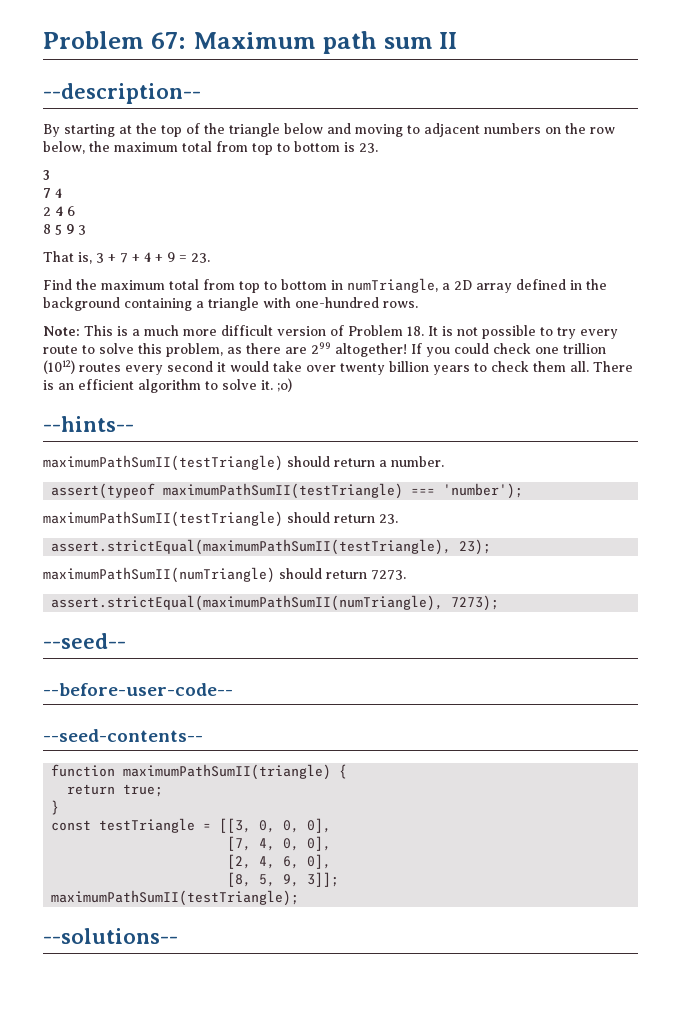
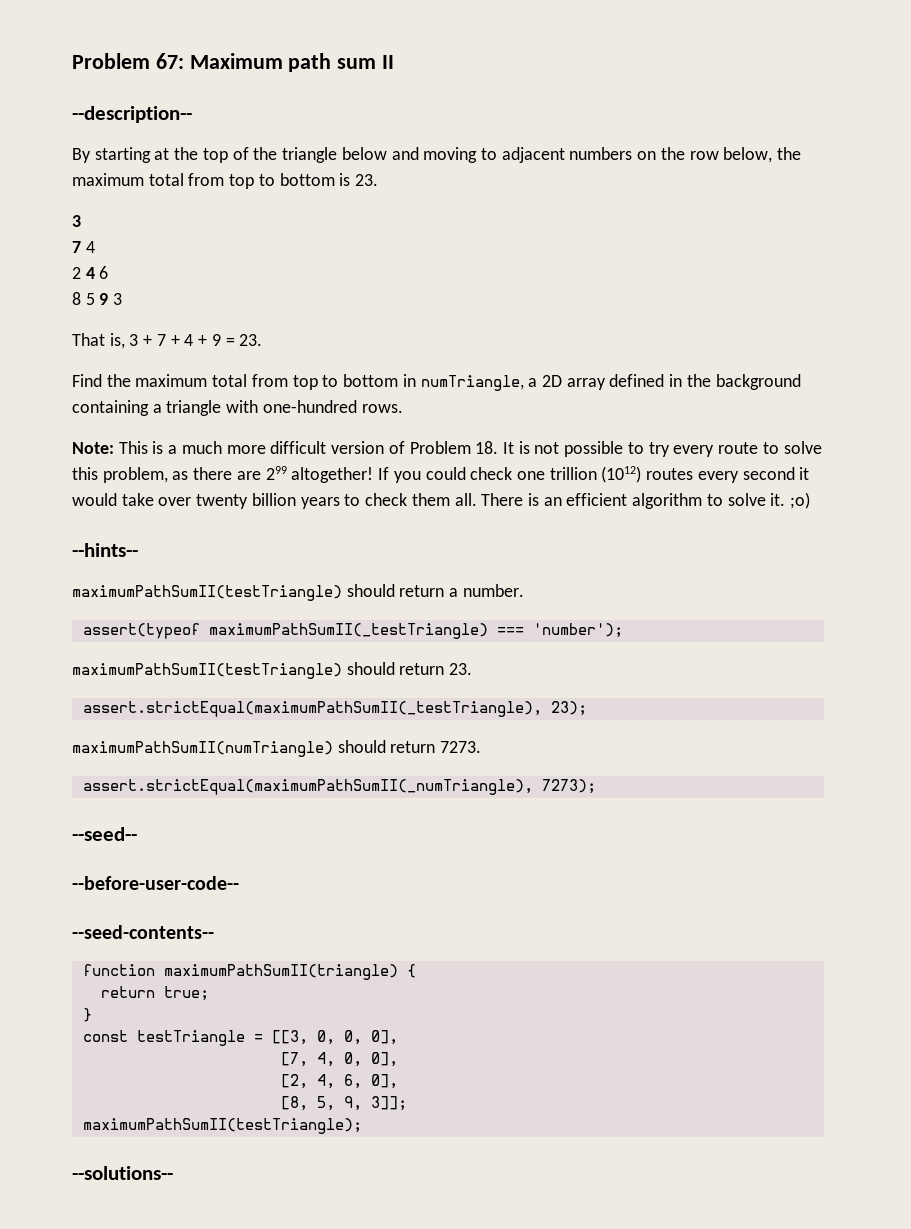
- assert(typeof maximumPathSumII(testTriangle) === 'number');
+ assert(typeof maximumPathSumII(_testTriangle) === 'number');
- assert.strictEqual(maximumPathSumII(testTriangle), 23);
+ assert.strictEqual(maximumPathSumII(_testTriangle), 23);
- assert.strictEqual(maximumPathSumII(numTriangle), 7273);
+ assert.strictEqual(maximumPathSumII(_numTriangle), 7273);

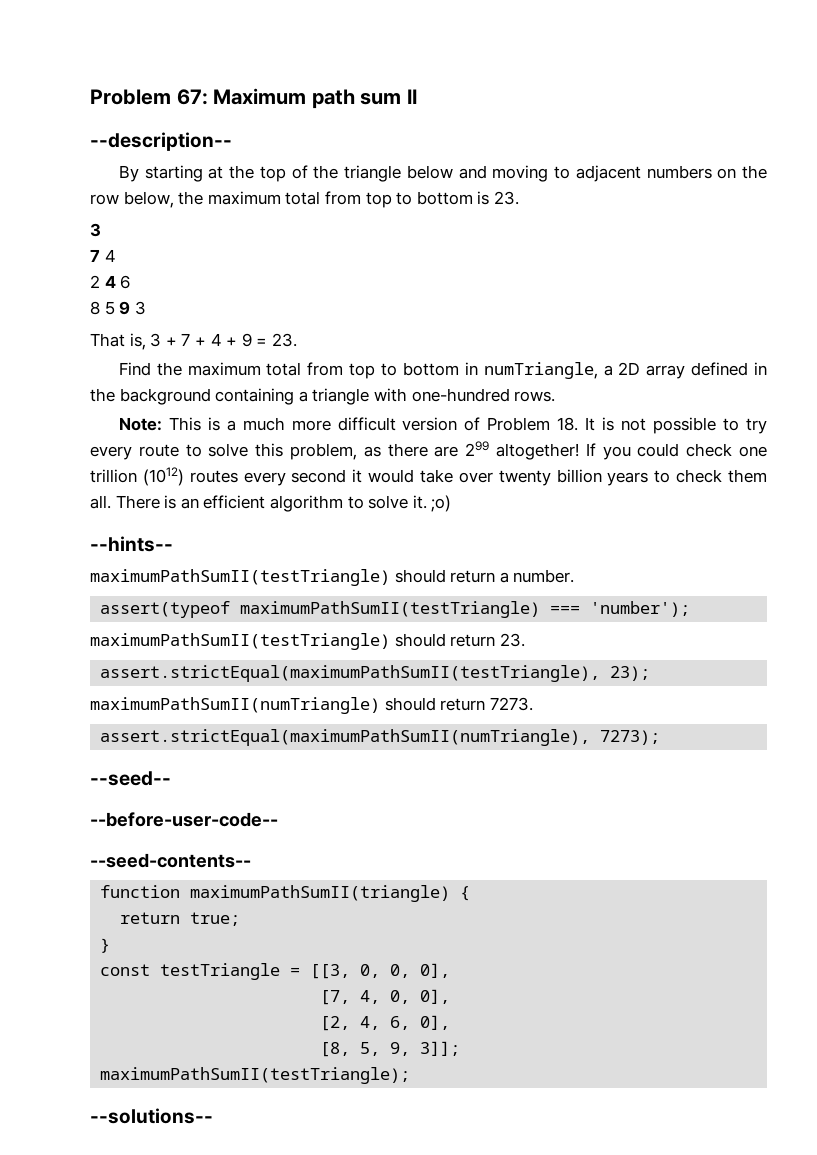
- assert(typeof maximumPathSumII(_testTriangle) === 'number');
+ assert(typeof maximumPathSumII(testTriangle) === 'number');
- assert.strictEqual(maximumPathSumII(_testTriangle), 23);
+ assert.strictEqual(maximumPathSumII(testTriangle), 23);
- assert.strictEqual(maximumPathSumII(_numTriangle), 7273);
+ assert.strictEqual(maximumPathSumII(numTriangle), 7273);

